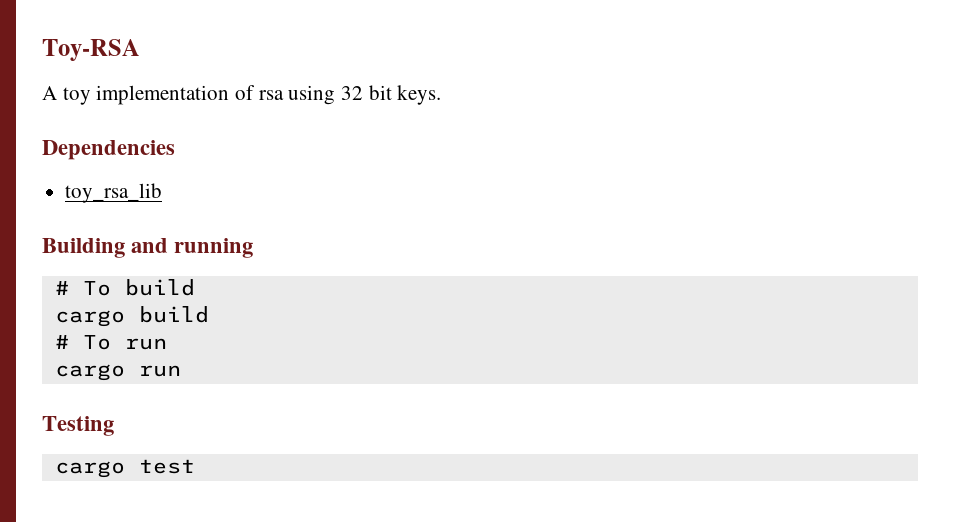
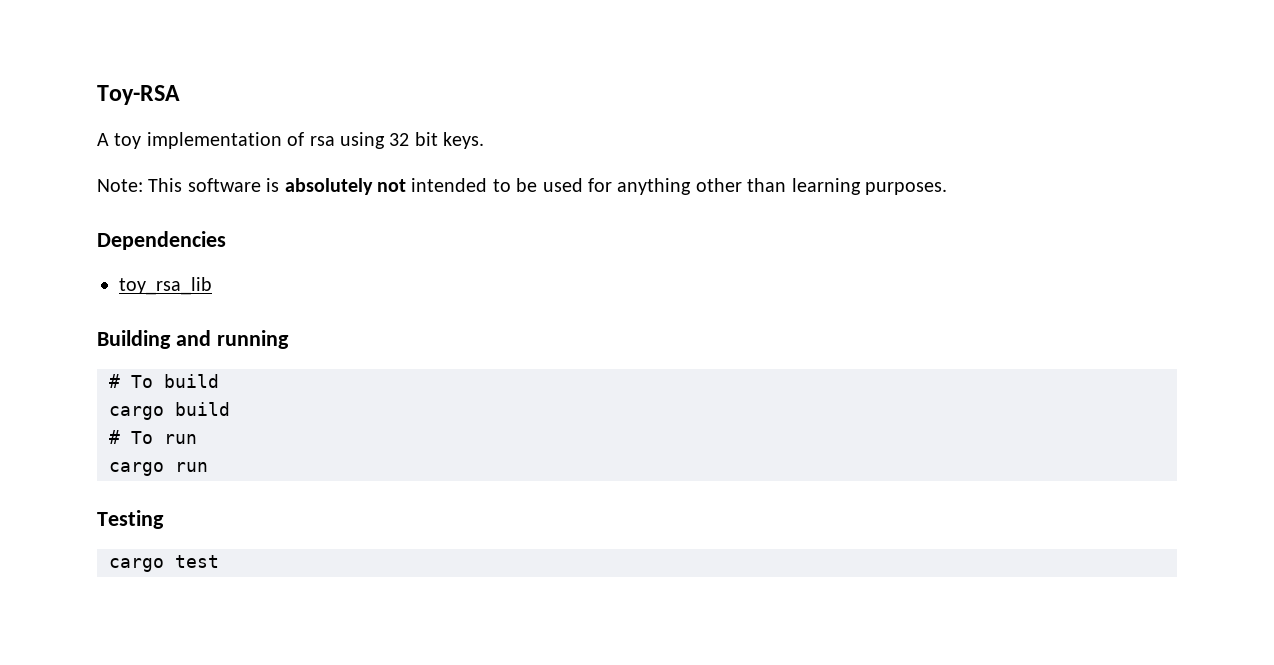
+ Note: This software is absolutely not intended to be used for anything other than learning purposes.

